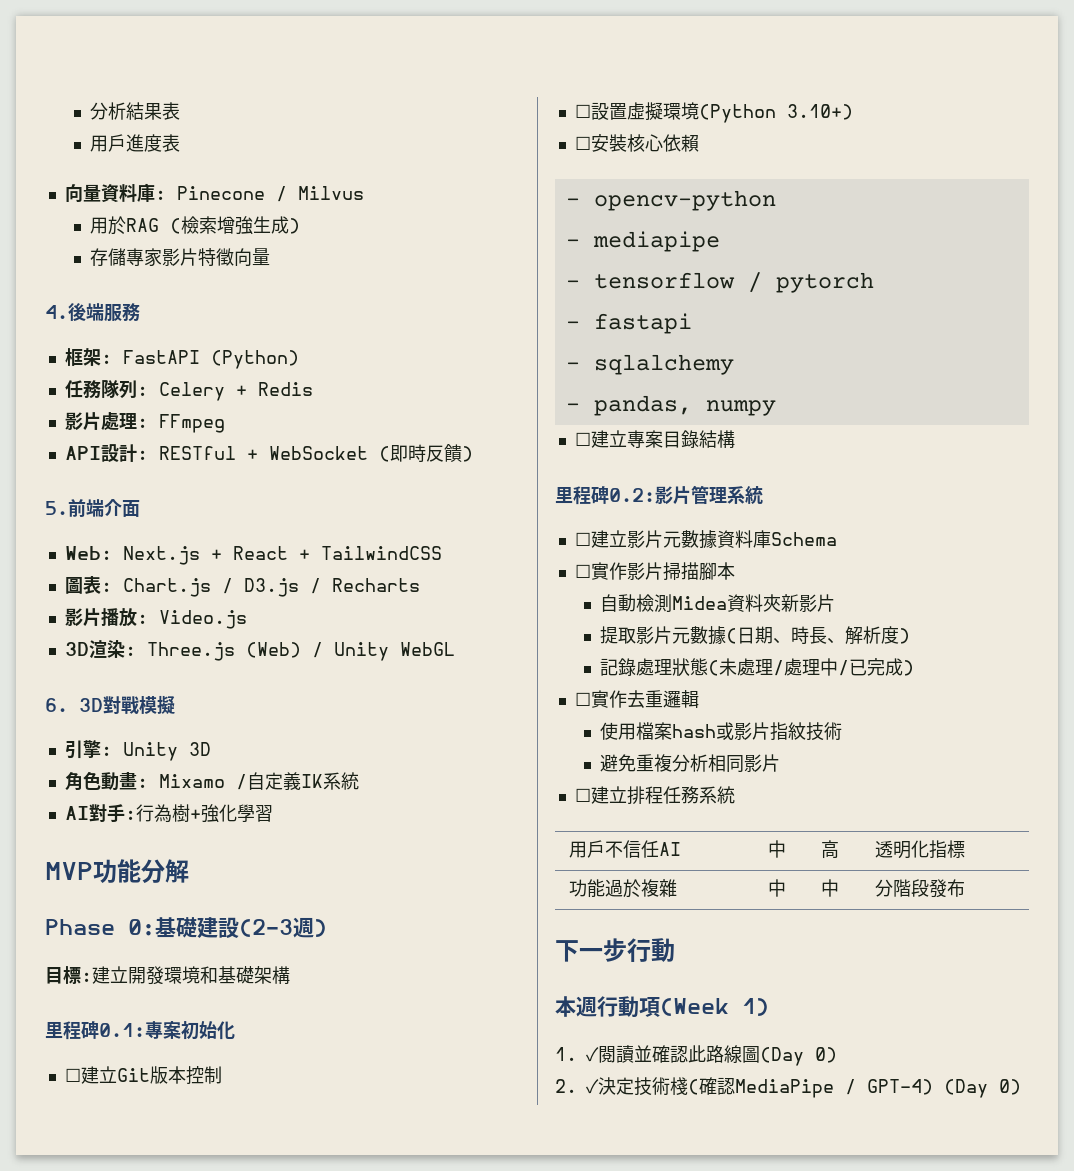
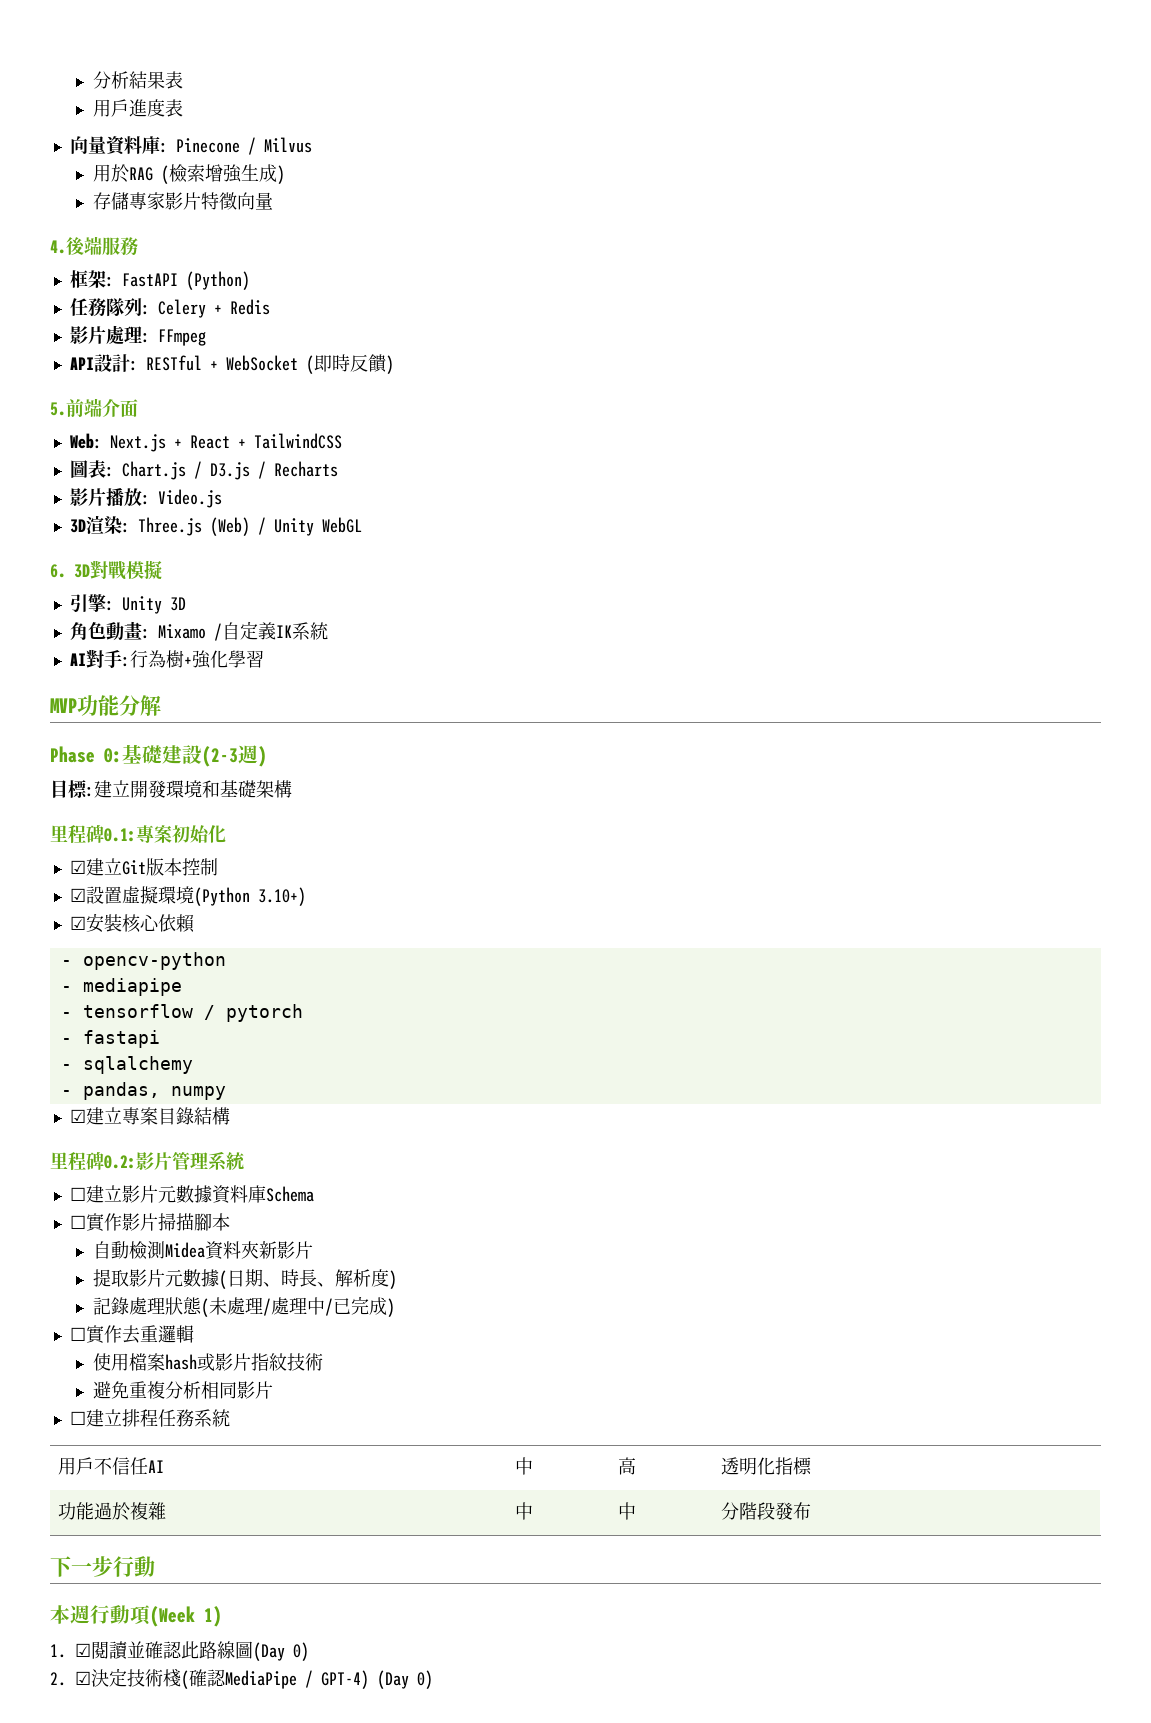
- ☐建立Git版本控制
+ ☑建立Git版本控制
- ☐設置虛擬環境(Python 3.10+)
+ ☑設置虛擬環境(Python 3.10+)
- ☐安裝核心依賴
+ ☑安裝核心依賴
- ☐建立專案目錄結構
+ ☑建立專案目錄結構
- 1. ✓閱讀並確認此路線圖(Day 0)
+ 1. ☑閱讀並確認此路線圖(Day 0)
- 2. ✓決定技術棧(確認MediaPipe / GPT-4) (Day 0)
+ 2. ☑決定技術棧(確認MediaPipe / GPT-4) (Day 0)

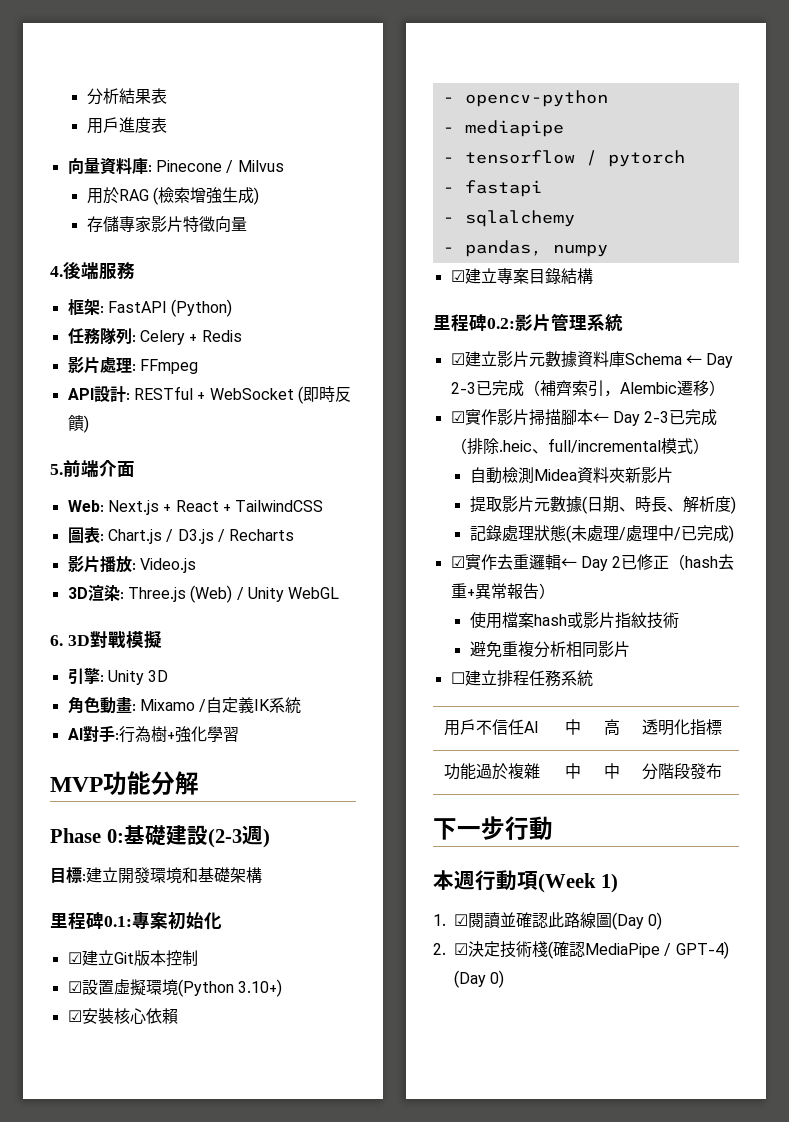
- ☐建立影片元數據資料庫Schema
- ☐實作影片掃描腳本
+ ☑建立影片元數據資料庫Schema ← Day 2-3已完成（補齊索引，Alembic遷移）
+ ☑實作影片掃描腳本← Day 2-3已完成（排除.heic、full/incremental模式）
- ☐實作去重邏輯
+ ☑實作去重邏輯← Day 2已修正（hash去重+異常報告）

